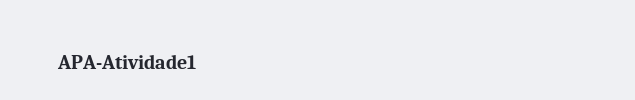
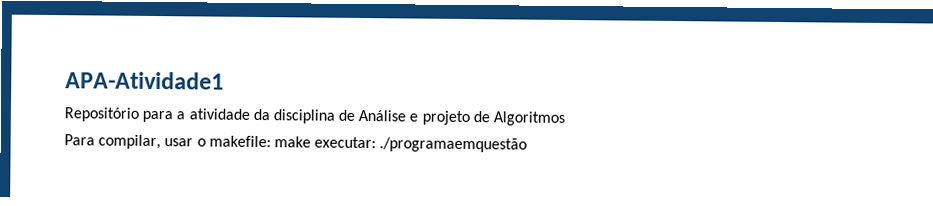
+ Repositório para a atividade da disciplina de Análise e projeto de Algoritmos
+ Para compilar, usar o makefile: make executar: ./programaemquestão

